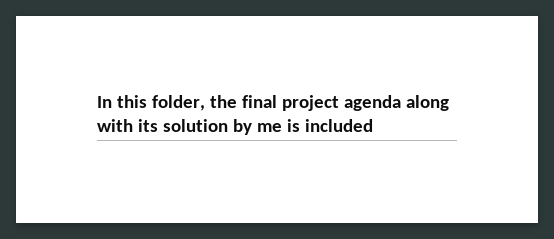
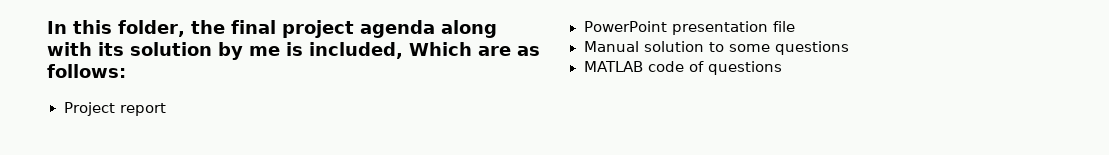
- In this folder, the final project agenda along with its solution by me is included
+ In this folder, the final project agenda along with its solution by me is included, Which are as follows:
+ Project report
+ PowerPoint presentation file
+ Manual solution to some questions
+ MATLAB code of questions

